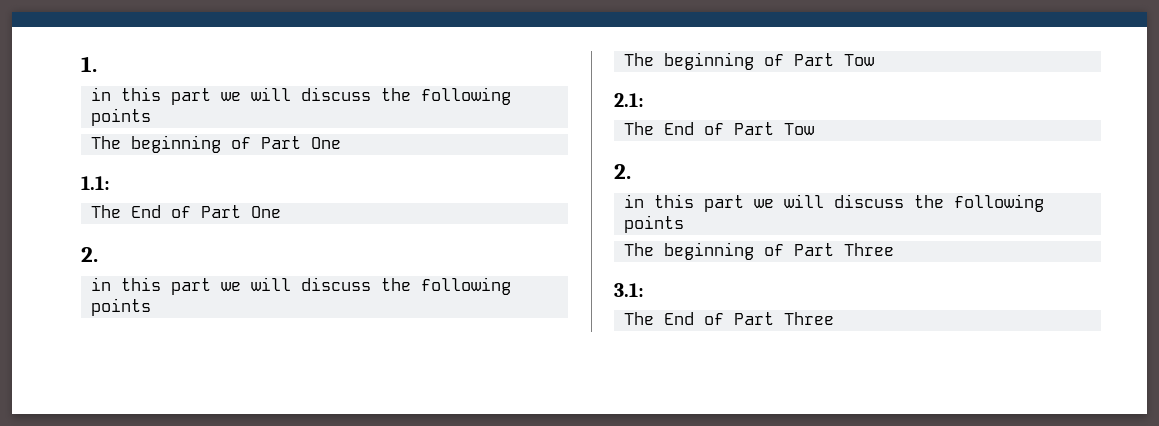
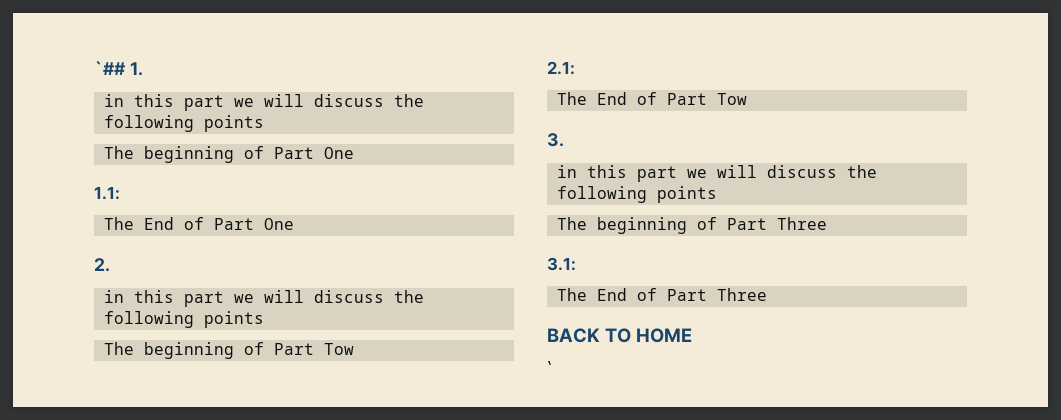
- 1.
+ `## 1.
  The End of Part Tow
- 2.
+ 3.
+ BACK TO HOME
+ `

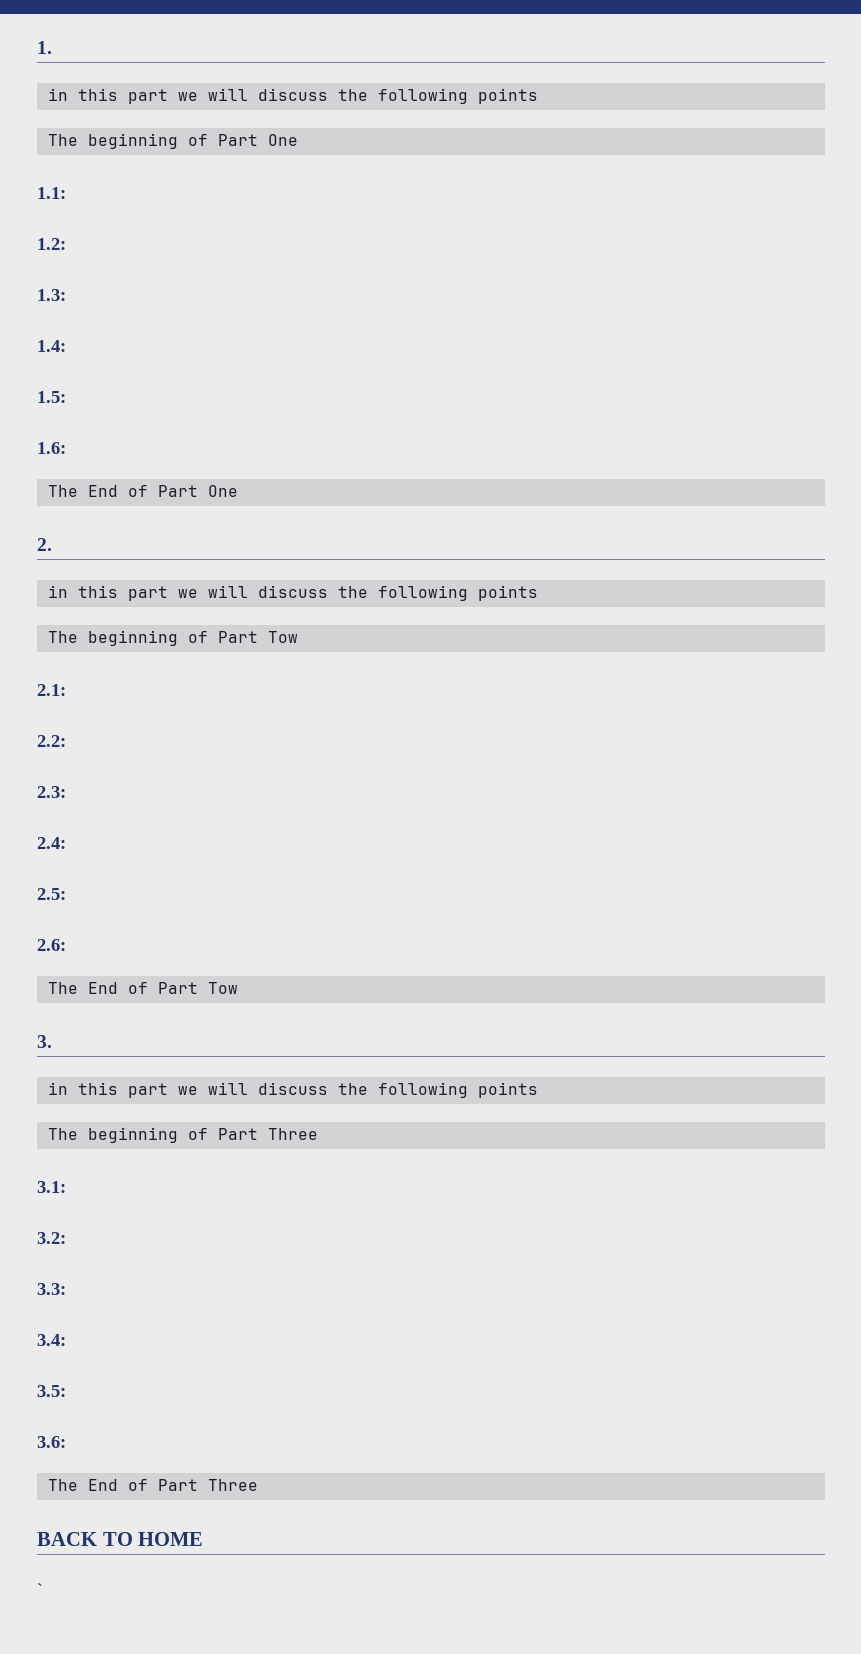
- `## 1.
+ 1.
+ 1.2:
+ 1.3:
+ 1.4:
+ 1.5:
+ 1.6:
+ 2.2:
+ 2.3:
+ 2.4:
+ 2.5:
+ 2.6:
+ 3.2:
+ 3.3:
+ 3.4:
+ 3.5:
+ 3.6:

